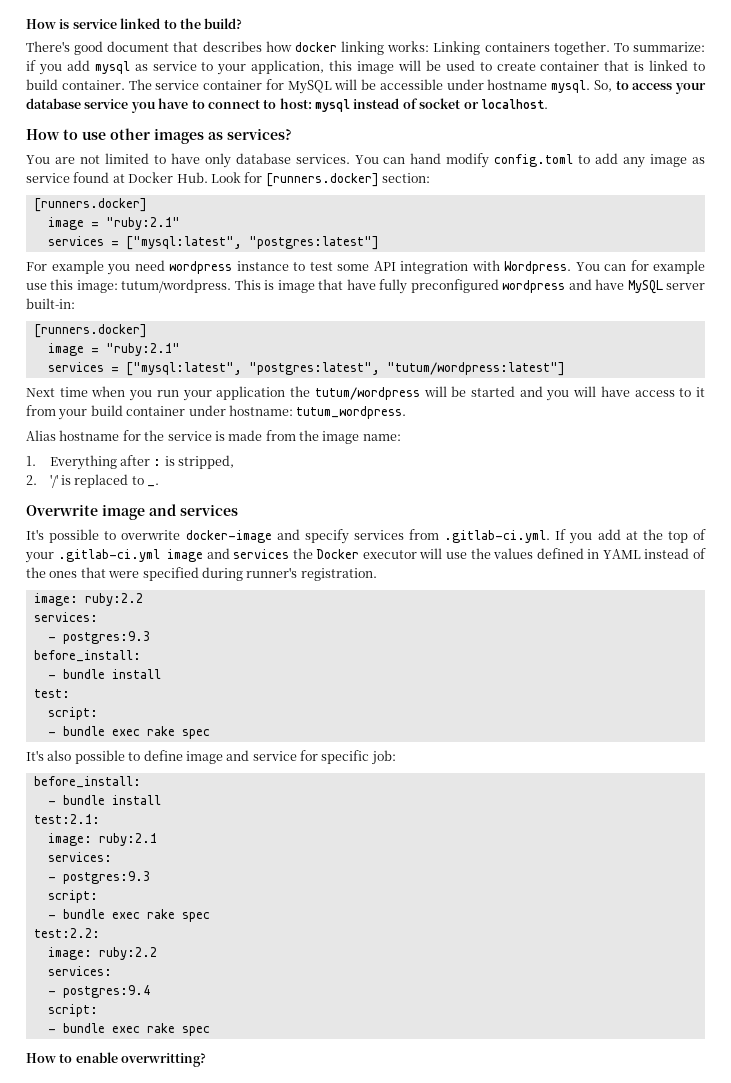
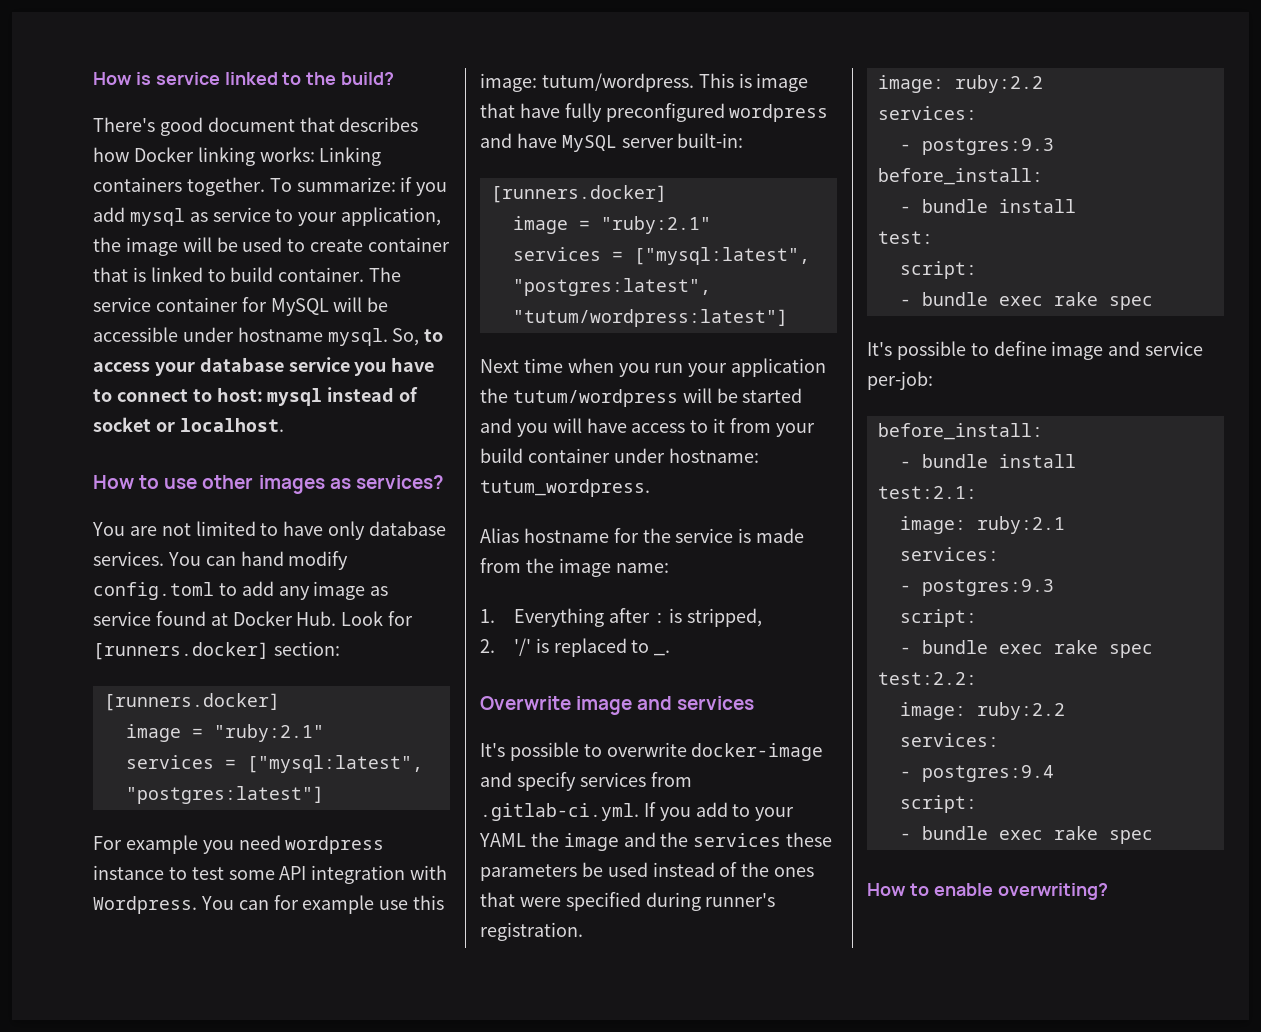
- There's good document that describes how docker linking works: Linking containers together.
+ There's good document that describes how Docker linking works: Linking containers together.
- To summarize: if you add mysql as service to your application, this image will be used to create container that is linked to build container.
+ To summarize: if you add mysql as service to your application, the image will be used to create container that is linked to build container.
- It's possible to overwrite docker-image and specify services from .gitlab-ci.yml. If you add at the top of your .gitlab-ci.yml image and services the Docker executor will use the values defined in YAML instead of the ones that were specified during runner's registration.
+ It's possible to overwrite docker-image and specify services from .gitlab-ci.yml. If you add to your YAML the image and the services these parameters be used instead of the ones that were specified during runner's registration.
- It's also possible to define image and service for specific job:
+ It's possible to define image and service per-job:
- How to enable overwritting?
+ How to enable overwriting?

